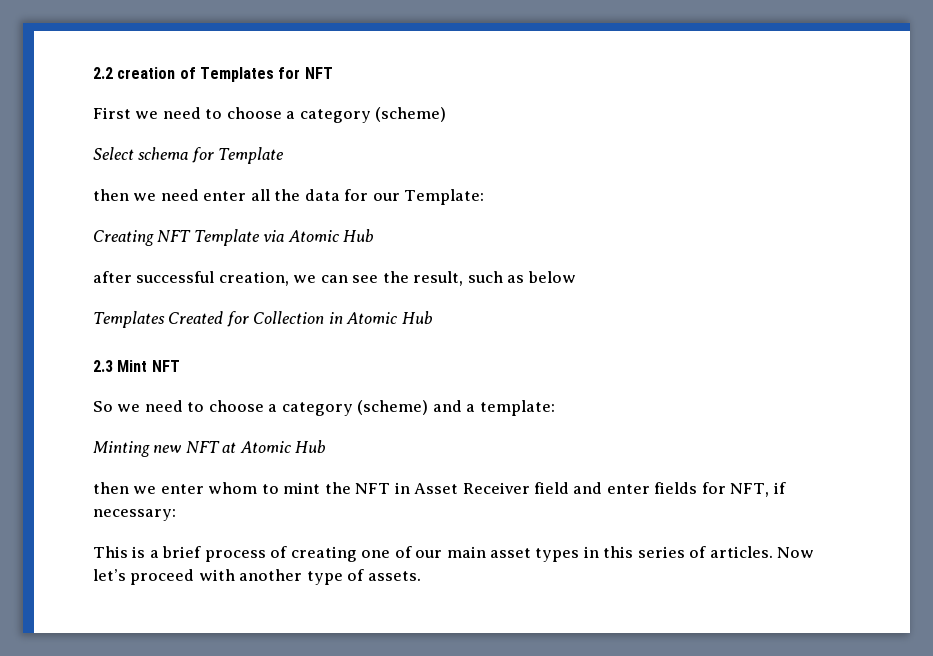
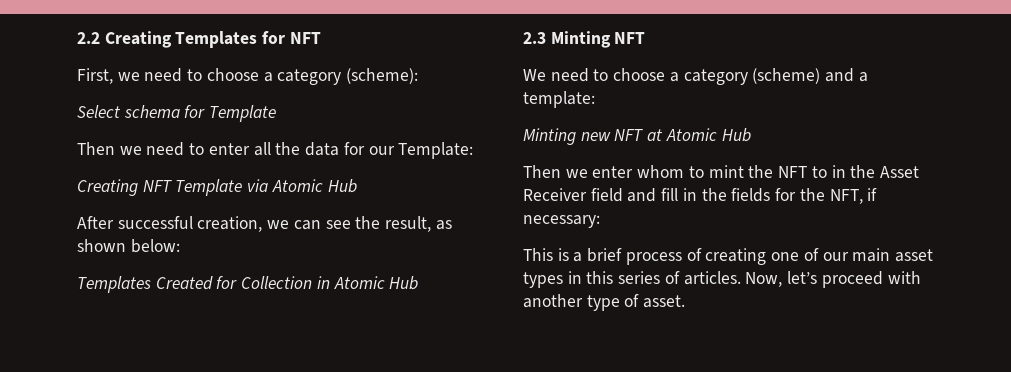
- 2.2 creation of Templates for NFT
+ 2.2 Creating Templates for NFT
- First we need to choose a category (scheme)
+ First, we need to choose a category (scheme):
- then we need enter all the data for our Template:
+ Then we need to enter all the data for our Template:
- after successful creation, we can see the result, such as below
+ After successful creation, we can see the result, as shown below:
- 2.3 Mint NFT
- So we need to choose a category (scheme) and a template:
+ 2.3 Minting NFT
+ We need to choose a category (scheme) and a template:
- then we enter whom to mint the NFT in Asset Receiver field and enter fields for NFT, if necessary:
+ Then we enter whom to mint the NFT to in the Asset Receiver field and fill in the fields for the NFT, if necessary:
- Now let’s proceed with another type of assets.
+ Now, let’s proceed with another type of asset.

